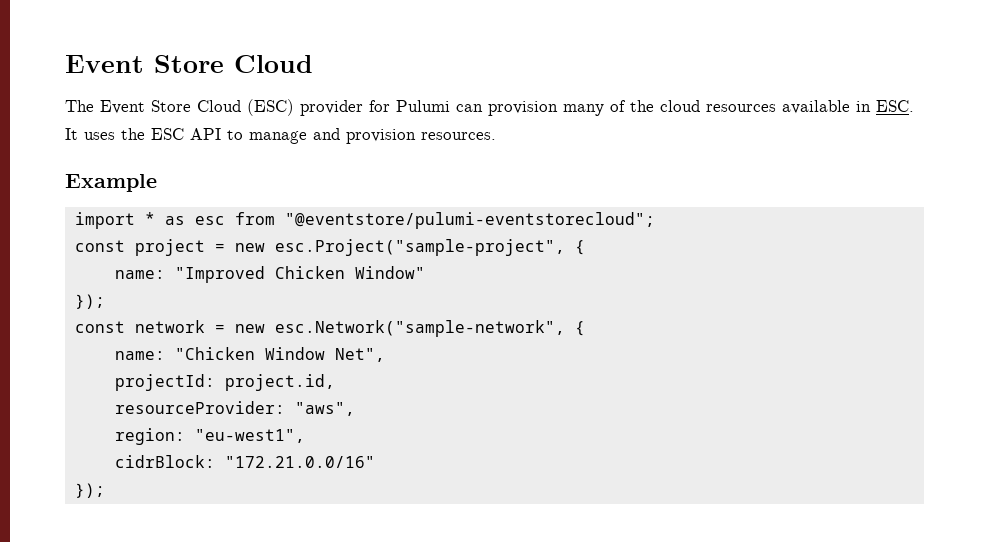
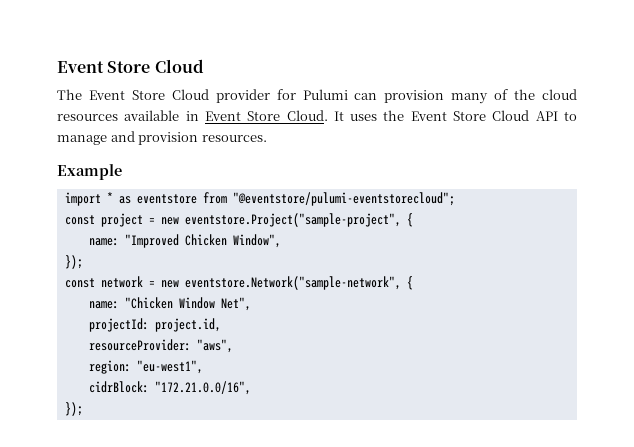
- The Event Store Cloud (ESC) provider for Pulumi can provision many of the cloud resources available in ESC. It uses the ESC API to manage and provision resources.
+ The Event Store Cloud provider for Pulumi can provision many of the cloud resources available in Event Store Cloud. It uses the Event Store Cloud API to manage and provision resources.
- import * as esc from "@eventstore/pulumi-eventstorecloud";
+ import * as eventstore from "@eventstore/pulumi-eventstorecloud";
- const project = new esc.Project("sample-project", {
+ const project = new eventstore.Project("sample-project", {
- name: "Improved Chicken Window"
+ name: "Improved Chicken Window",
- const network = new esc.Network("sample-network", {
+ const network = new eventstore.Network("sample-network", {
- cidrBlock: "172.21.0.0/16"
+ cidrBlock: "172.21.0.0/16",

